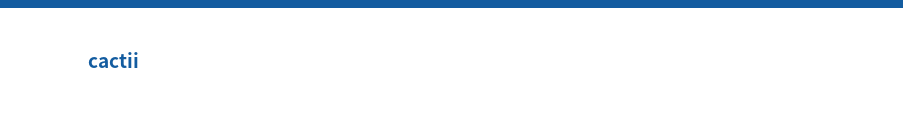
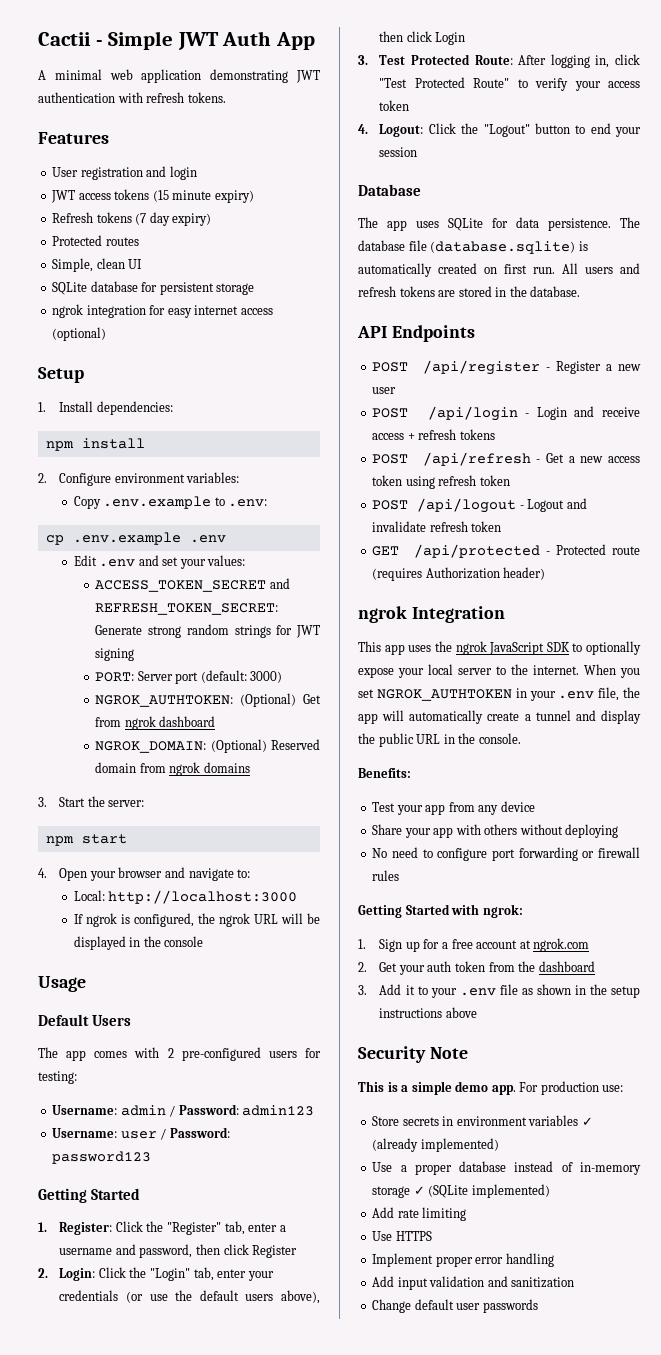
- cactii
+ Cactii - Simple JWT Auth App
+ A minimal web application demonstrating JWT authentication with refresh tokens.
+ Features
+ User registration and login
+ JWT access tokens (15 minute expiry)
+ Refresh tokens (7 day expiry)
+ Protected routes
+ Simple, clean UI
+ SQLite database for persistent storage
+ ngrok integration for easy internet access (optional)
+ Setup
+ 1. Install dependencies:
+ npm install
+ 2. Configure environment variables:
+ Copy .env.example to .env:
+ cp .env.example .env
+ Edit .env and set your values:
+ ACCESS_TOKEN_SECRET and REFRESH_TOKEN_SECRET: Generate strong random strings for JWT signing
+ PORT: Server port (default: 3000)
+ NGROK_AUTHTOKEN: (Optional) Get from ngrok dashboard
+ NGROK_DOMAIN: (Optional) Reserved domain from ngrok domains
+ 3. Start the server:
+ npm start
+ 4. Open your browser and navigate to:
+ Local: http://localhost:3000
+ If ngrok is configured, the ngrok URL will be displayed in the console
+ Usage
+ Default Users
+ The app comes with 2 pre-configured users for testing:
+ Username: admin / Password: admin123
+ Username: user / Password: password123
+ Getting Started
+ 1. Register: Click the "Register" tab, enter a username and password, then click Register
+ 2. Login: Click the "Login" tab, enter your credentials (or use the default users above), then click Login
+ 3. Test Protected Route: After logging in, click "Test Protected Route" to verify your access token
+ 4. Logout: Click the "Logout" button to end your session
+ Database
+ The app uses SQLite for data persistence. The database file (database.sqlite) is automatically created on first run. All users and refresh tokens are stored in the database.
+ API Endpoints
+ POST /api/register - Register a new user
+ POST /api/login - Login and receive access + refresh tokens
+ POST /api/refresh - Get a new access token using refresh token
+ POST /api/logout - Logout and invalidate refresh token
+ GET /api/protected - Protected route (requires Authorization header)
+ ngrok Integration
+ This app uses the ngrok JavaScript SDK to optionally expose your local server to the internet. When you set NGROK_AUTHTOKEN in your .env file, the app will automatically create a tunnel and display the public URL in the console.
+ Benefits:
+ Test your app from any device
+ Share your app with others without deploying
+ No need to configure port forwarding or firewall rules
+ Getting Started with ngrok:
+ 1. Sign up for a free account at ngrok.com
+ 2. Get your auth token from the dashboard
+ 3. Add it to your .env file as shown in the setup instructions above
+ Security Note
+ This is a simple demo app. For production use:
+ Store secrets in environment variables ✓ (already implemented)
+ Use a proper database instead of in-memory storage ✓ (SQLite implemented)
+ Add rate limiting
+ Use HTTPS
+ Implement proper error handling
+ Add input validation and sanitization
+ Change default user passwords

